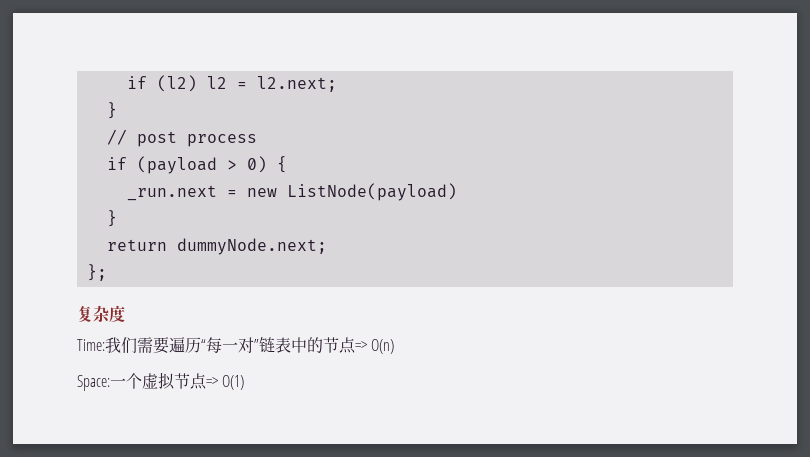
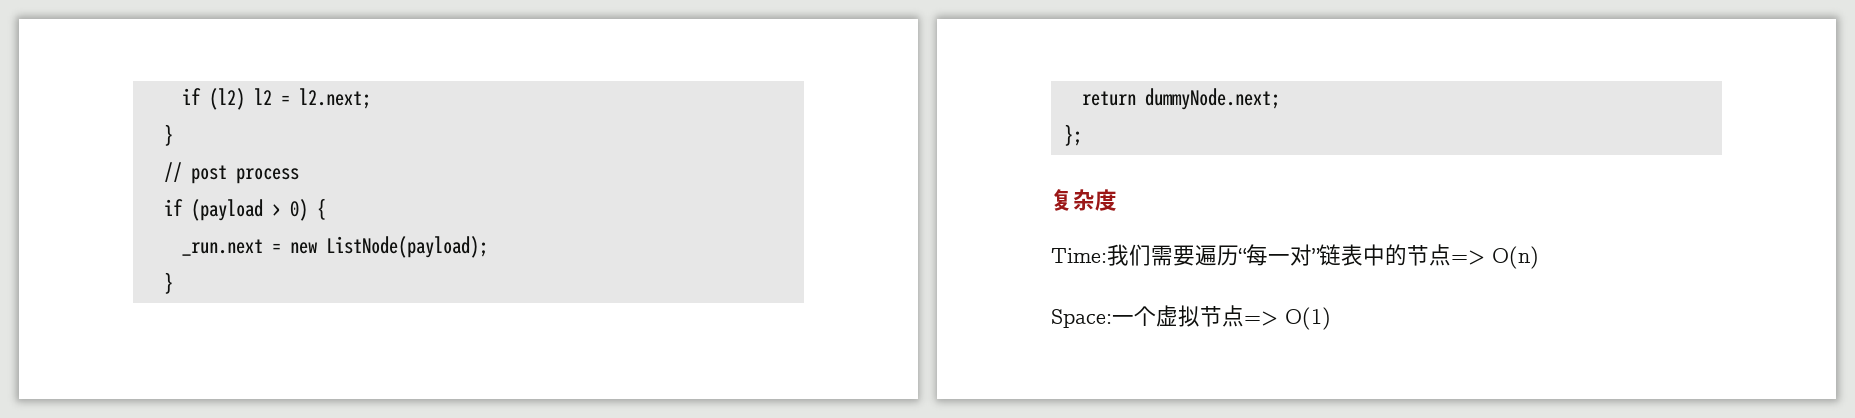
- _run.next = new ListNode(payload)
+ _run.next = new ListNode(payload);

